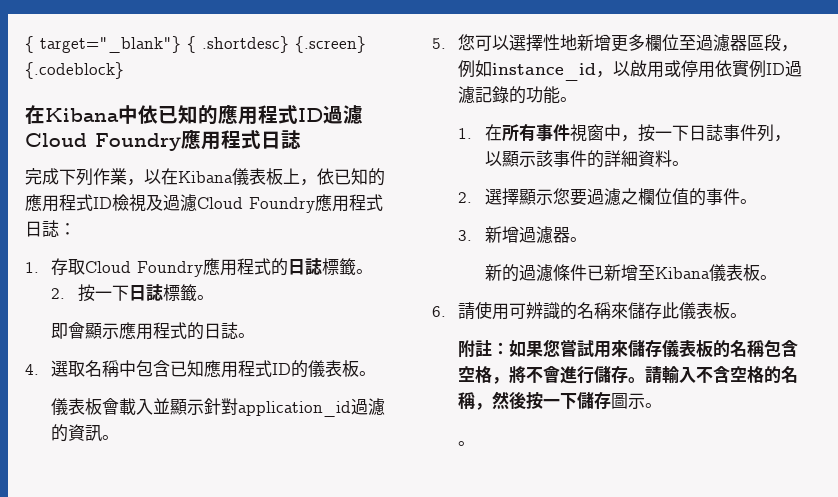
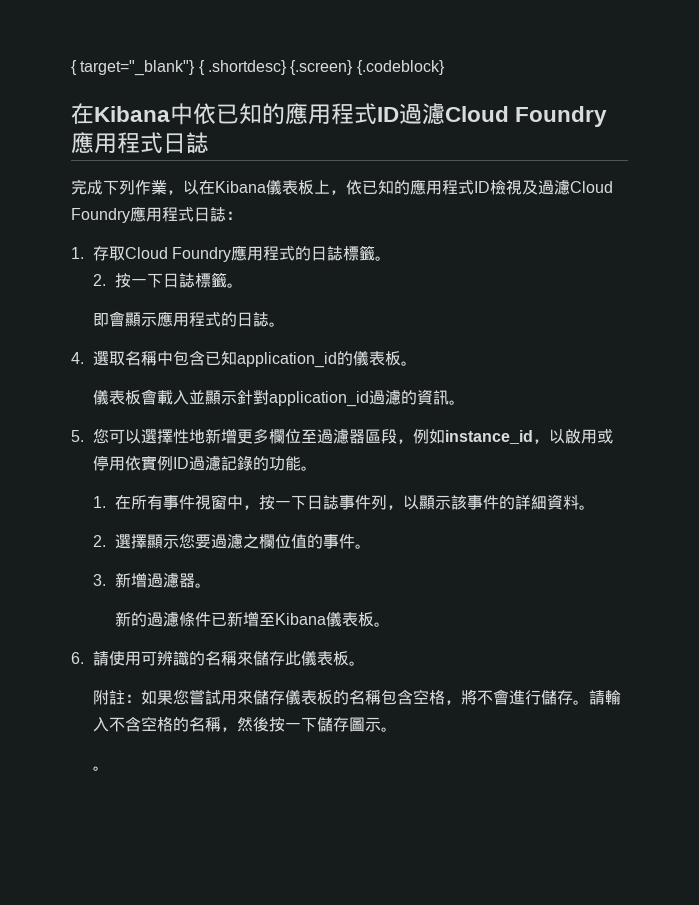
- 4.選取名稱中包含已知應用程式ID的儀表板。
+ 4.選取名稱中包含已知application_id的儀表板。

